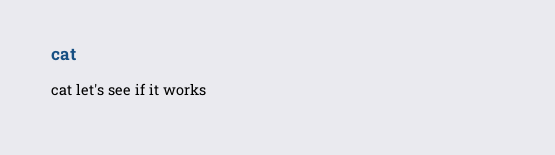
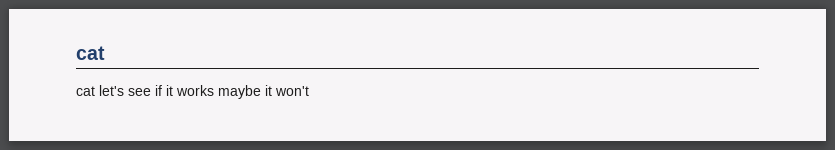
- cat let's see if it works
+ cat let's see if it works maybe it won't

